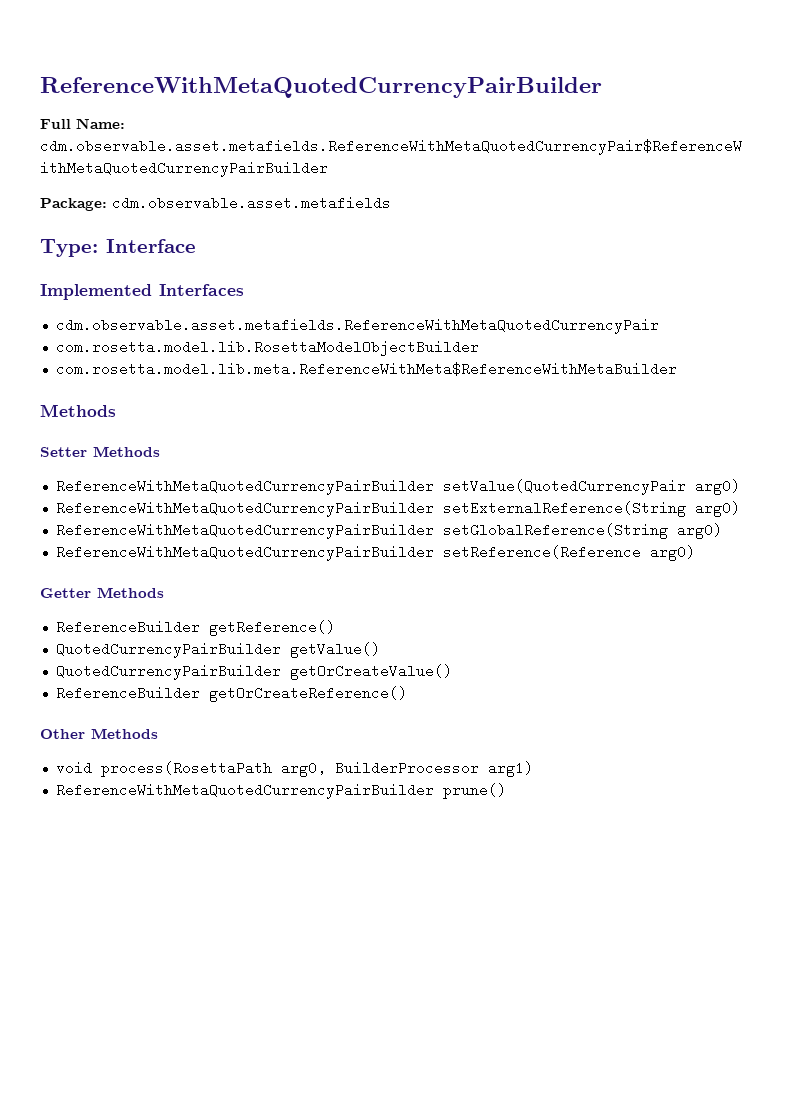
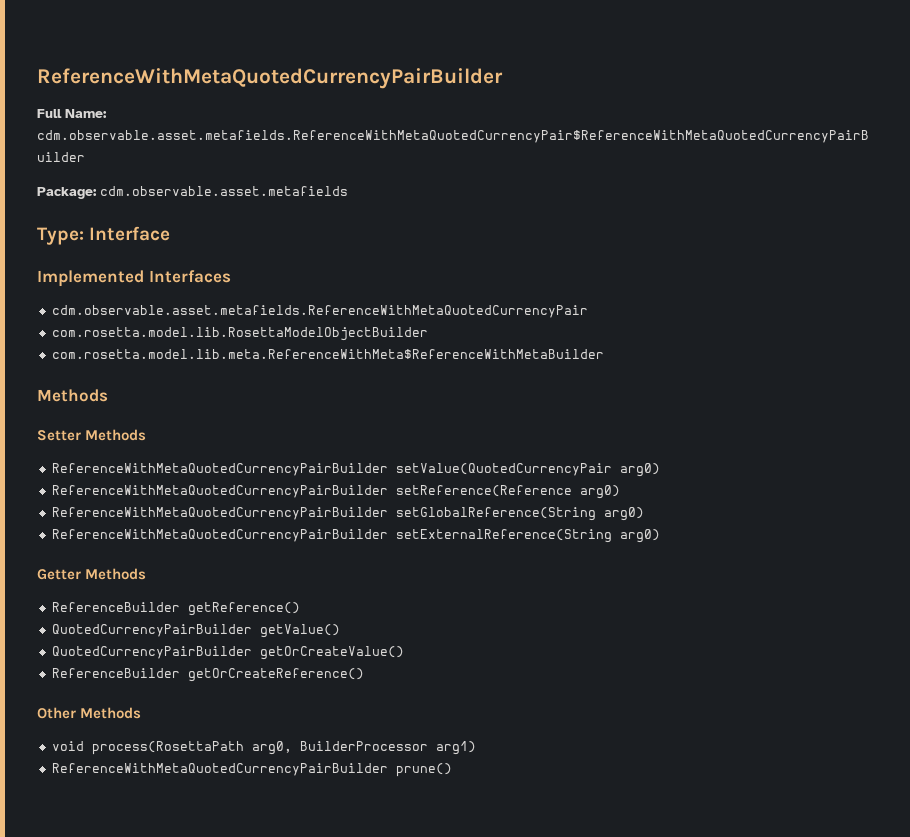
- ReferenceWithMetaQuotedCurrencyPairBuilder setExternalReference(String arg0)
+ ReferenceWithMetaQuotedCurrencyPairBuilder setReference(Reference arg0)
- ReferenceWithMetaQuotedCurrencyPairBuilder setReference(Reference arg0)
+ ReferenceWithMetaQuotedCurrencyPairBuilder setExternalReference(String arg0)

